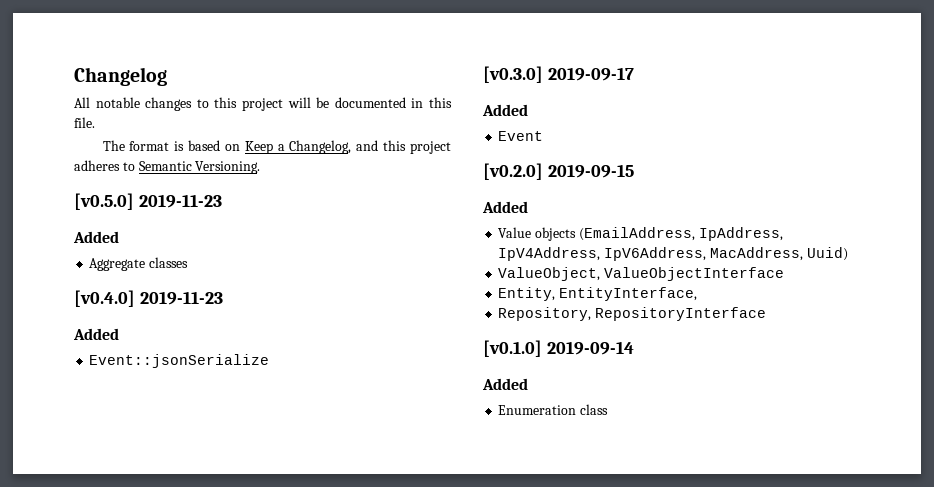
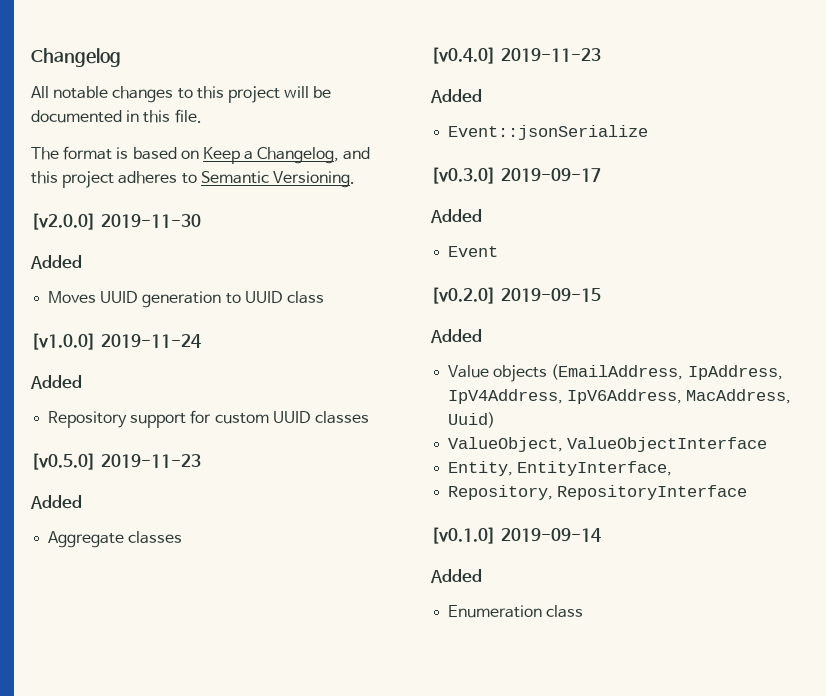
+ [v2.0.0] 2019-11-30
+ Added
+ Moves UUID generation to UUID class
+ [v1.0.0] 2019-11-24
+ Added
+ Repository support for custom UUID classes

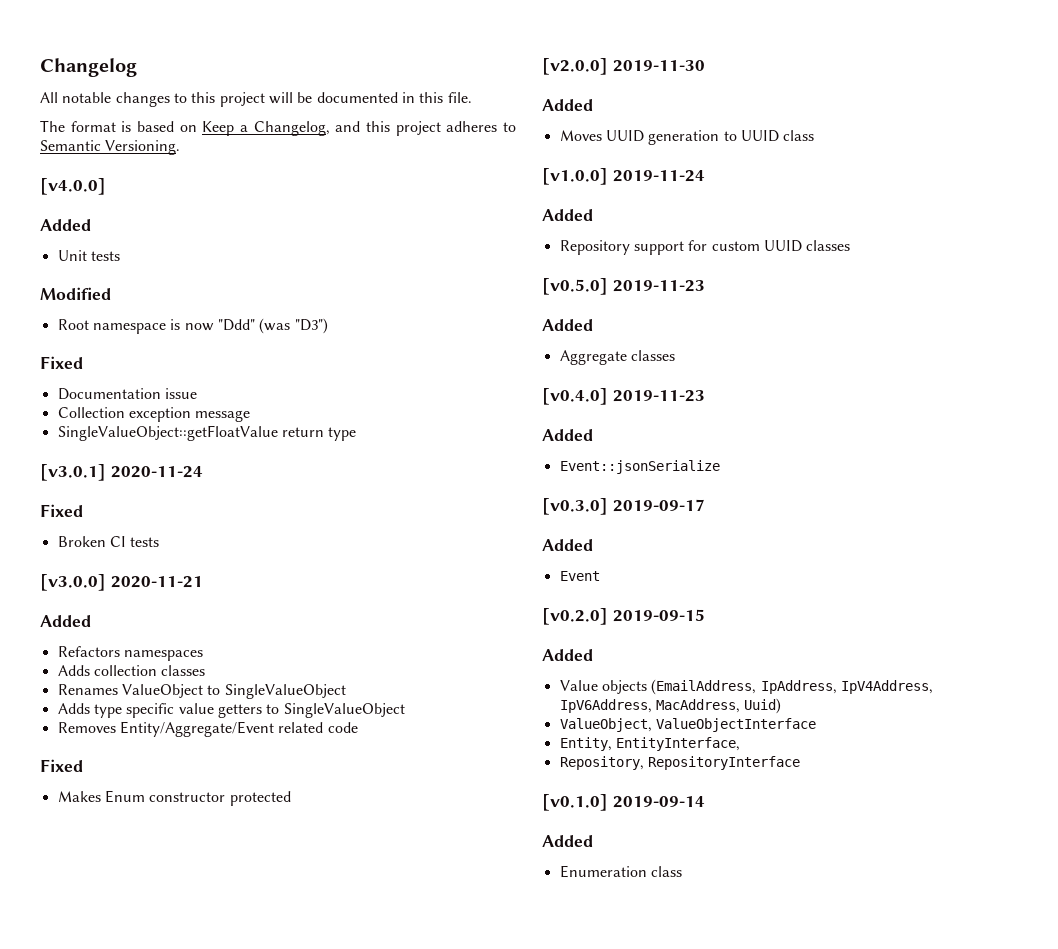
+ [v4.0.0]
+ Added
+ Unit tests
+ Modified
+ Root namespace is now "Ddd" (was "D3")
+ Fixed
+ Documentation issue
+ Collection exception message
+ SingleValueObject::getFloatValue return type
+ [v3.0.1] 2020-11-24
+ Fixed
+ Broken CI tests
+ [v3.0.0] 2020-11-21
+ Added
+ Refactors namespaces
+ Adds collection classes
+ Renames ValueObject to SingleValueObject
+ Adds type specific value getters to SingleValueObject
+ Removes Entity/Aggregate/Event related code
+ Fixed
+ Makes Enum constructor protected

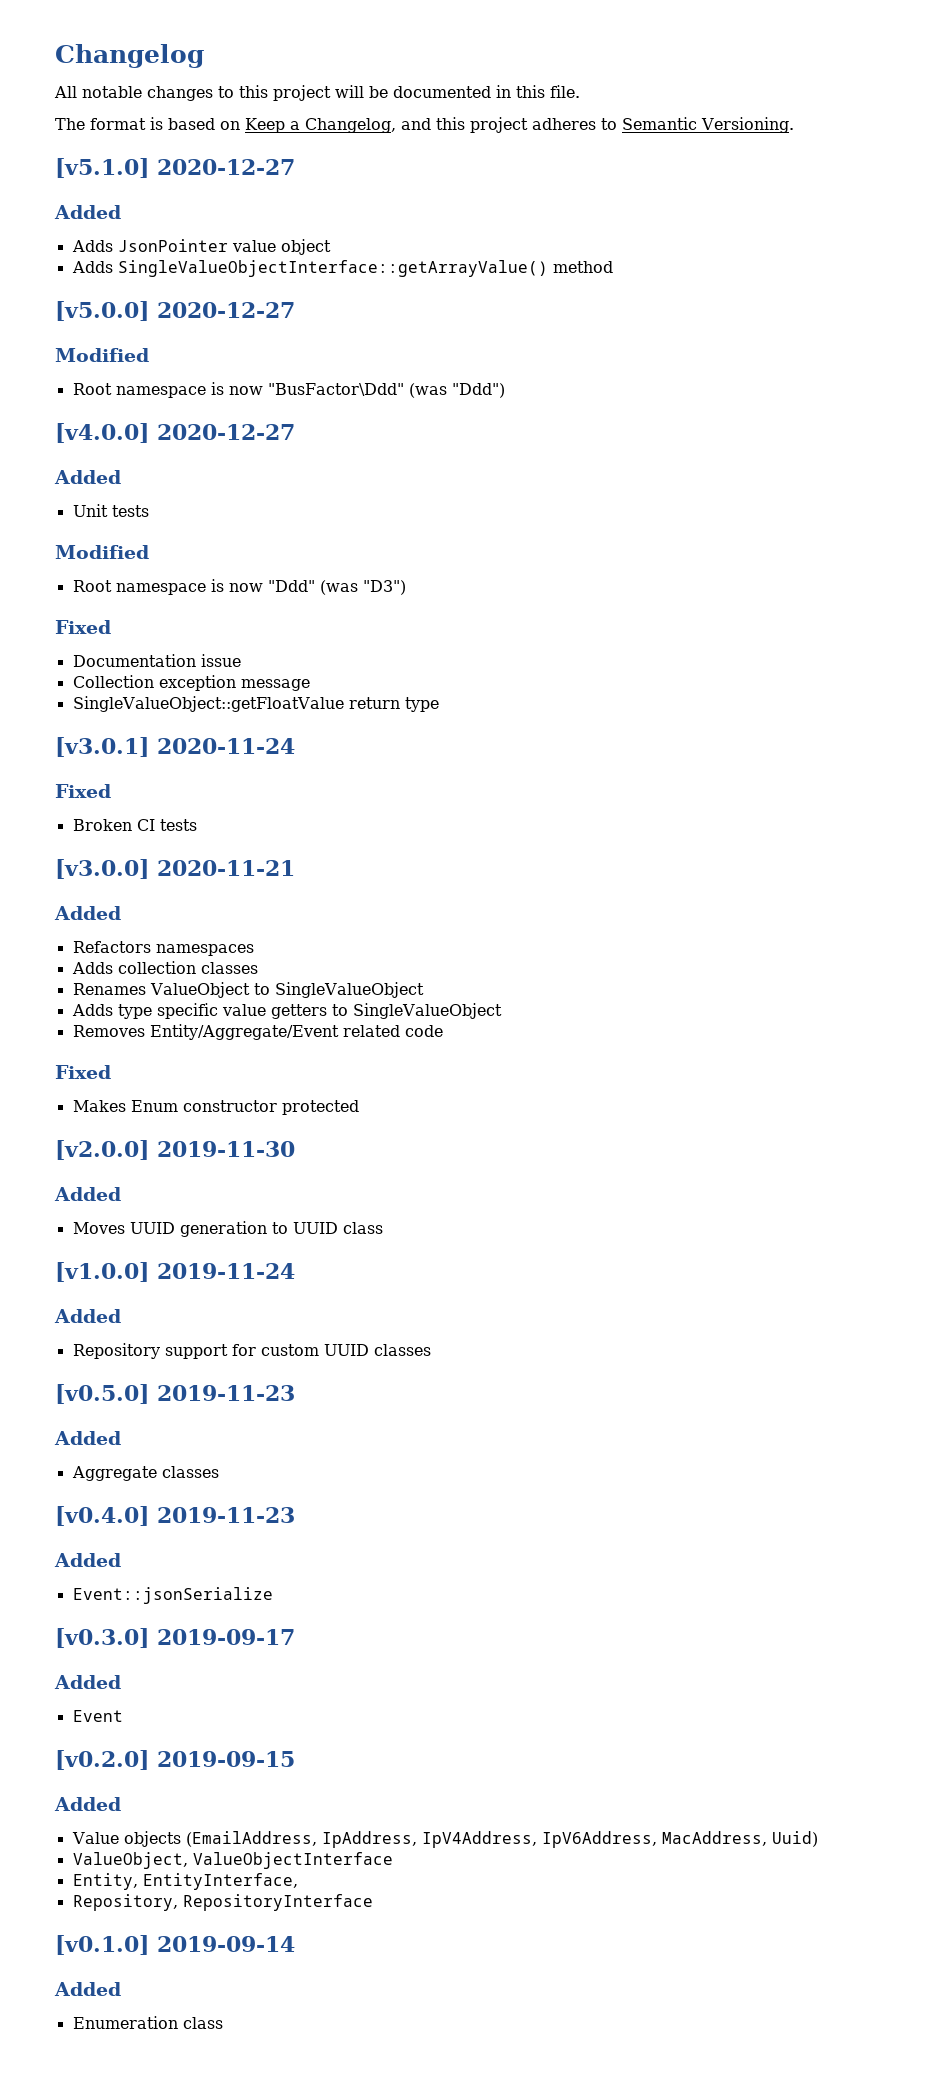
+ [v5.1.0] 2020-12-27
+ Added
+ Adds JsonPointer value object
+ Adds SingleValueObjectInterface::getArrayValue() method
+ [v5.0.0] 2020-12-27
+ Modified
+ Root namespace is now "BusFactor\Ddd" (was "Ddd")
- [v4.0.0]
+ [v4.0.0] 2020-12-27

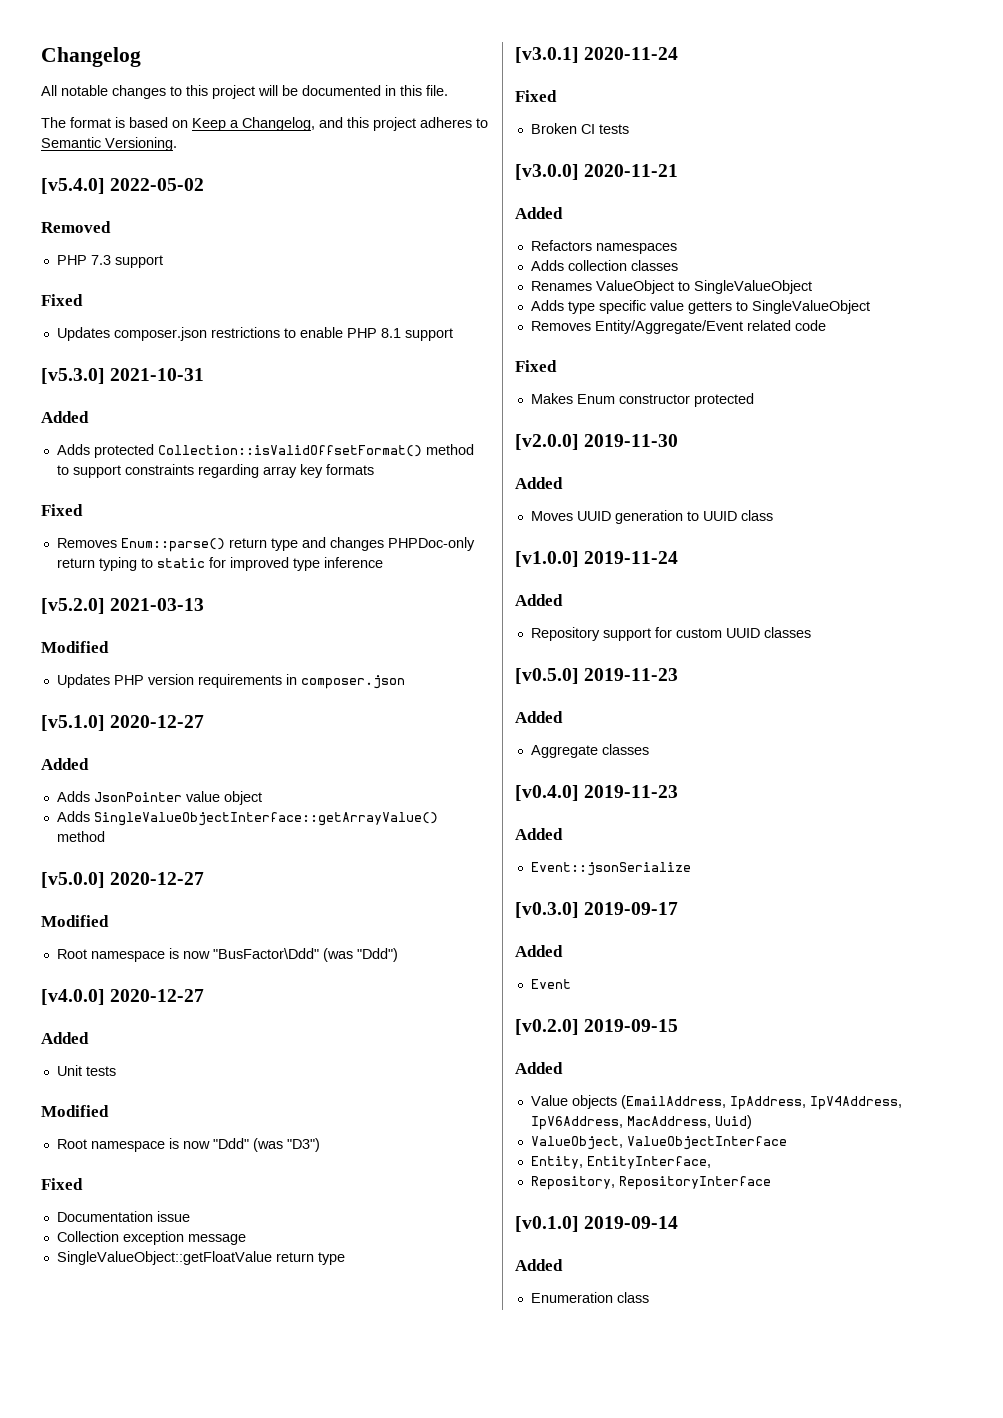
+ [v5.4.0] 2022-05-02
+ Removed
+ PHP 7.3 support
+ Fixed
+ Updates composer.json restrictions to enable PHP 8.1 support
+ [v5.3.0] 2021-10-31
+ Added
+ Adds protected Collection::isValidOffsetFormat() method to support constraints regarding array key formats
+ Fixed
+ Removes Enum::parse() return type and changes PHPDoc-only return typing to static for improved type inference
+ [v5.2.0] 2021-03-13
+ Modified
+ Updates PHP version requirements in composer.json

